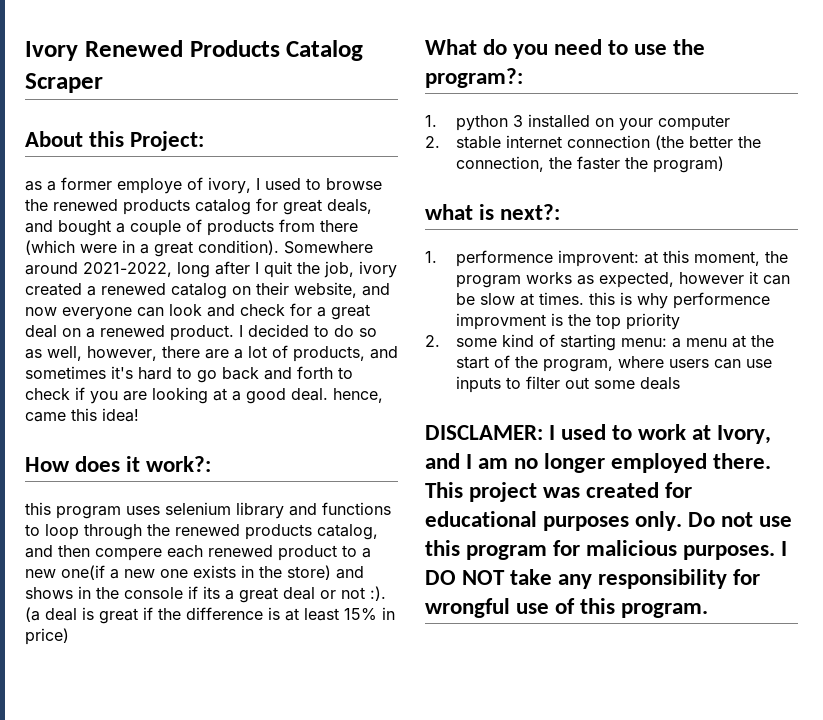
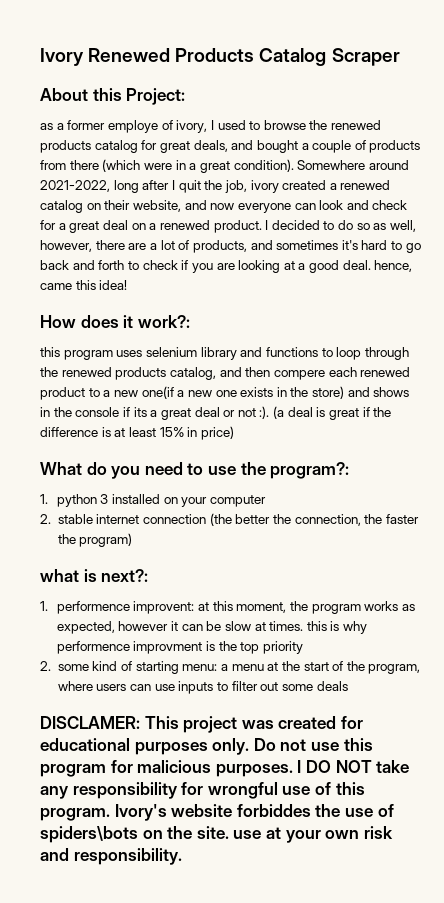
- DISCLAMER: I used to work at Ivory, and I am no longer employed there. This project was created for educational purposes only.
+ DISCLAMER: This project was created for educational purposes only.
+ Ivory's website forbiddes the use of spiders\bots on the site. use at your own risk and responsibility.

